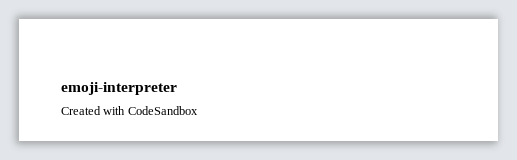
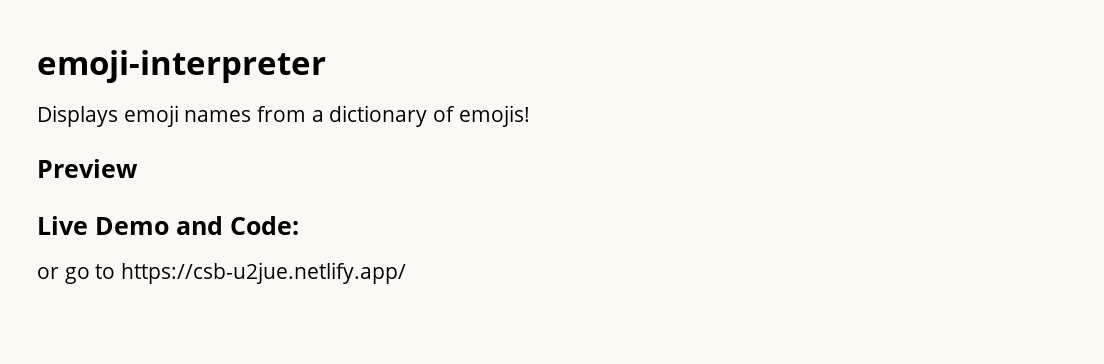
- Created with CodeSandbox
+ Displays emoji names from a dictionary of emojis!
+ Preview
+ Live Demo and Code:
+ or go to https://csb-u2jue.netlify.app/

